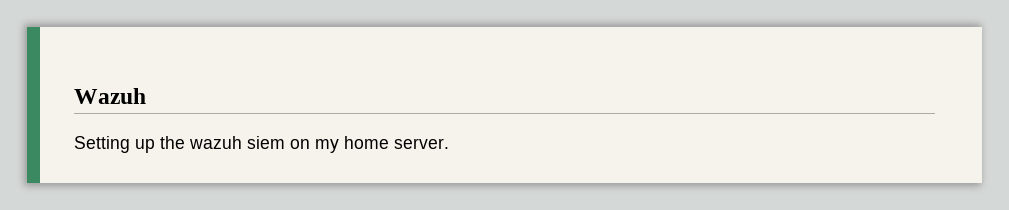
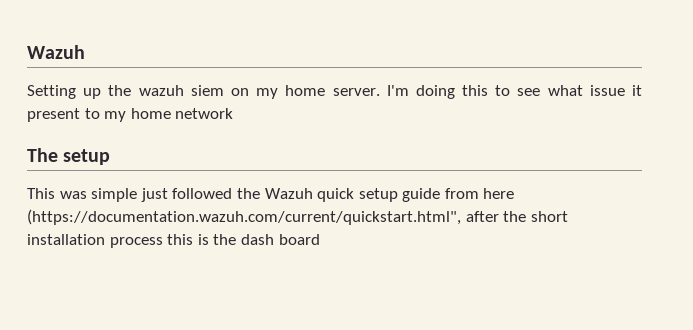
+ I'm doing this to see what issue it present to my home network
+ The setup
+ This was simple just followed the Wazuh quick setup guide from here (https://documentation.wazuh.com/current/quickstart.html", after the short installation process this is the dash board

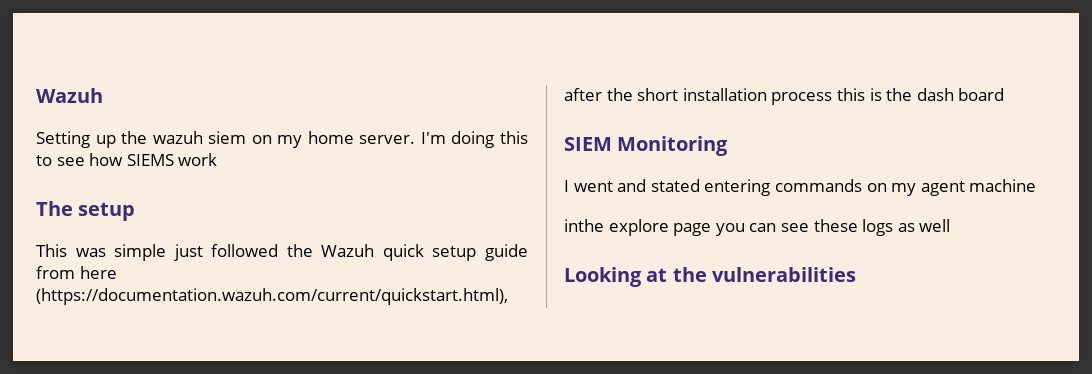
- I'm doing this to see what issue it present to my home network
+ I'm doing this to see how SIEMS work
- This was simple just followed the Wazuh quick setup guide from here (https://documentation.wazuh.com/current/quickstart.html", after the short installation process this is the dash board
+ This was simple just followed the Wazuh quick setup guide from here (https://documentation.wazuh.com/current/quickstart.html), after the short installation process this is the dash board
+ SIEM Monitoring
+ I went and stated entering commands on my agent machine
+ inthe explore page you can see these logs as well
+ Looking at the vulnerabilities

